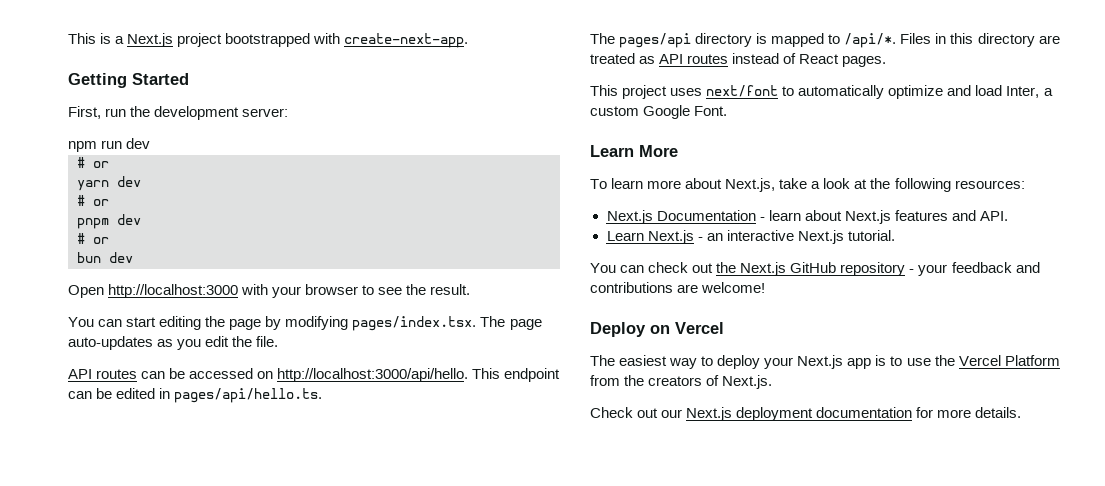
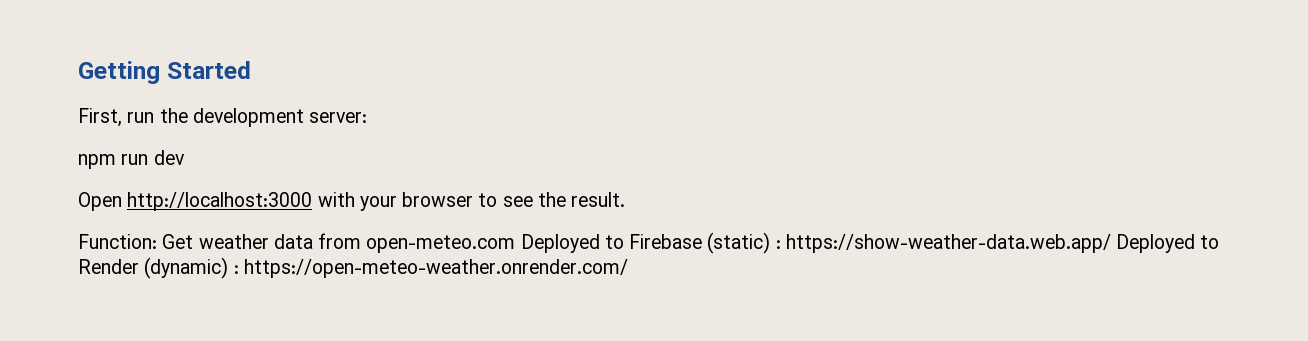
- This is a Next.js project bootstrapped with create-next-app.
  npm run dev
- # or
- yarn dev
- # or
- pnpm dev
- # or
- bun dev
- You can start editing the page by modifying pages/index.tsx. The page auto-updates as you edit the file.
- API routes can be accessed on http://localhost:3000/api/hello. This endpoint can be edited in pages/api/hello.ts.
- The pages/api directory is mapped to /api/*. Files in this directory are treated as API routes instead of React pages.
- This project uses next/font to automatically optimize and load Inter, a custom Google Font.
- Learn More
- To learn more about Next.js, take a look at the following resources:
- Next.js Documentation - learn about Next.js features and API.
- Learn Next.js - an interactive Next.js tutorial.
- You can check out the Next.js GitHub repository - your feedback and contributions are welcome!
- Deploy on Vercel
- The easiest way to deploy your Next.js app is to use the Vercel Platform from the creators of Next.js.
- Check out our Next.js deployment documentation for more details.
+ Function: Get weather data from open-meteo.com Deployed to Firebase (static) : https://show-weather-data.web.app/ Deployed to Render (dynamic) : https://open-meteo-weather.onrender.com/

